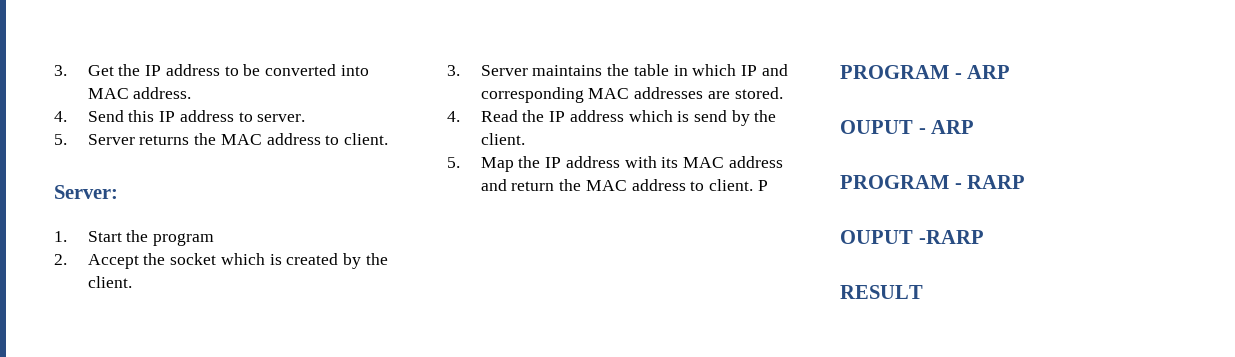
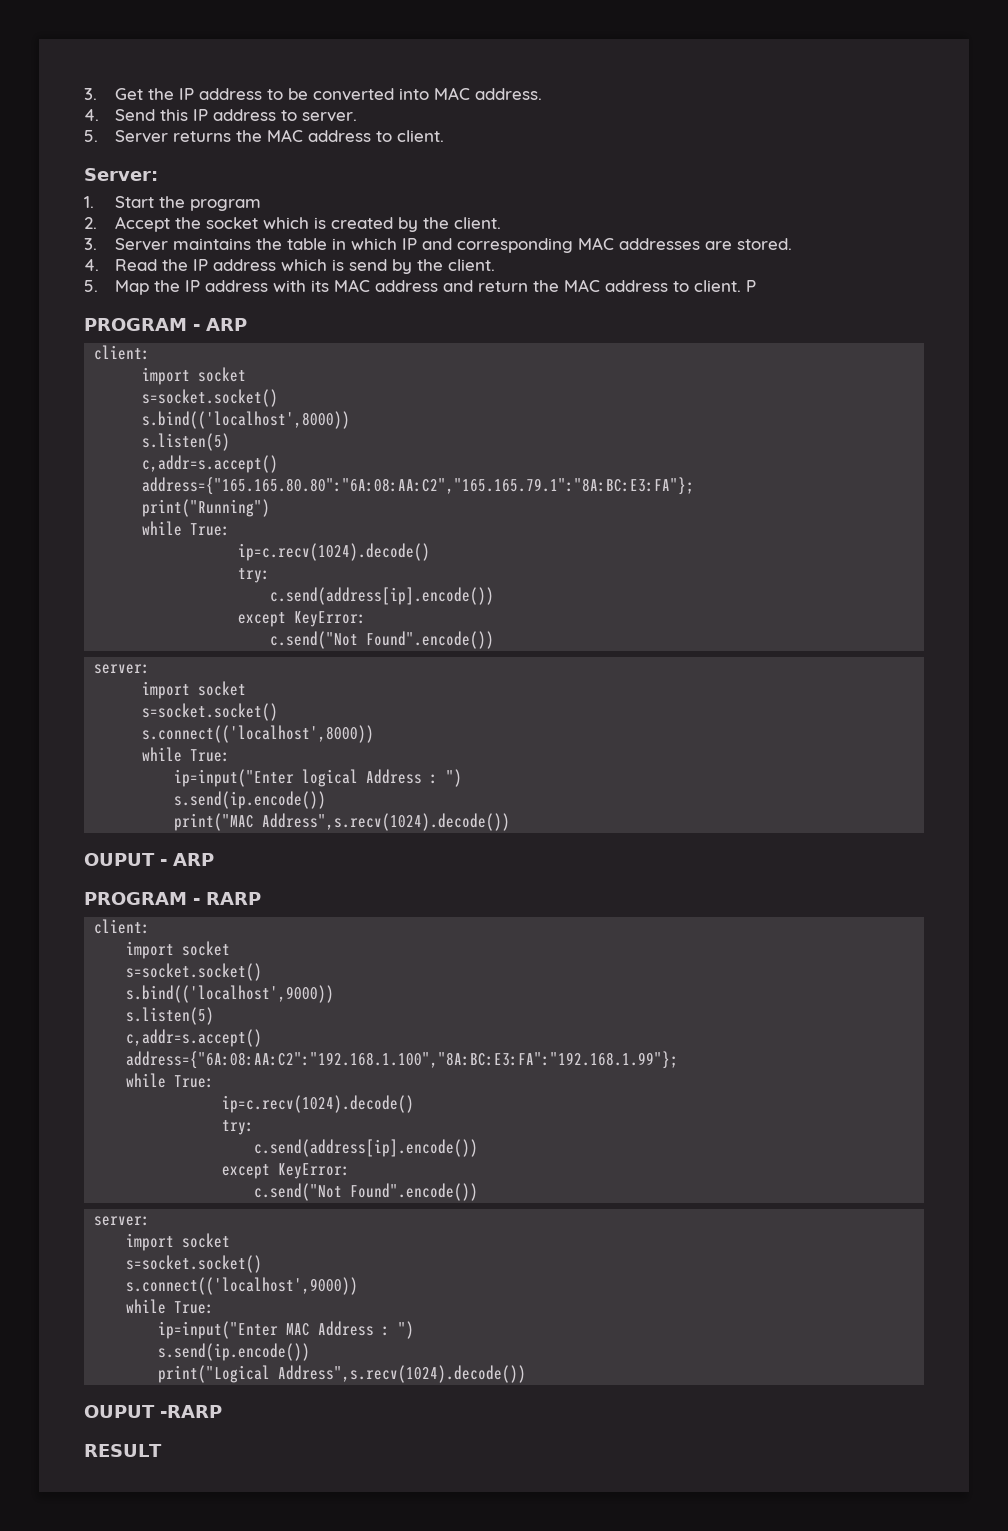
  PROGRAM - ARP
+ client:
+ import socket
+ s=socket.socket()
+ s.bind(('localhost',8000))
+ s.listen(5)
+ c,addr=s.accept()
+ address={"165.165.80.80":"6A:08:AA:C2","165.165.79.1":"8A:BC:E3:FA"};
+ print("Running")
+ while True:
+ ip=c.recv(1024).decode()
+ try:
+ c.send(address[ip].encode())
+ except KeyError:
+ c.send("Not Found".encode())
+ server:
+ import socket
+ s=socket.socket()
+ s.connect(('localhost',8000))
+ while True:
+ ip=input("Enter logical Address : ")
+ s.send(ip.encode())
+ print("MAC Address",s.recv(1024).decode())
  PROGRAM - RARP
+ client:
+ import socket
+ s=socket.socket()
+ s.bind(('localhost',9000))
+ s.listen(5)
+ c,addr=s.accept()
+ address={"6A:08:AA:C2":"192.168.1.100","8A:BC:E3:FA":"192.168.1.99"};
+ while True:
+ ip=c.recv(1024).decode()
+ try:
+ c.send(address[ip].encode())
+ except KeyError:
+ c.send("Not Found".encode())
+ server:
+ import socket
+ s=socket.socket()
+ s.connect(('localhost',9000))
+ while True:
+ ip=input("Enter MAC Address : ")
+ s.send(ip.encode())
+ print("Logical Address",s.recv(1024).decode())

